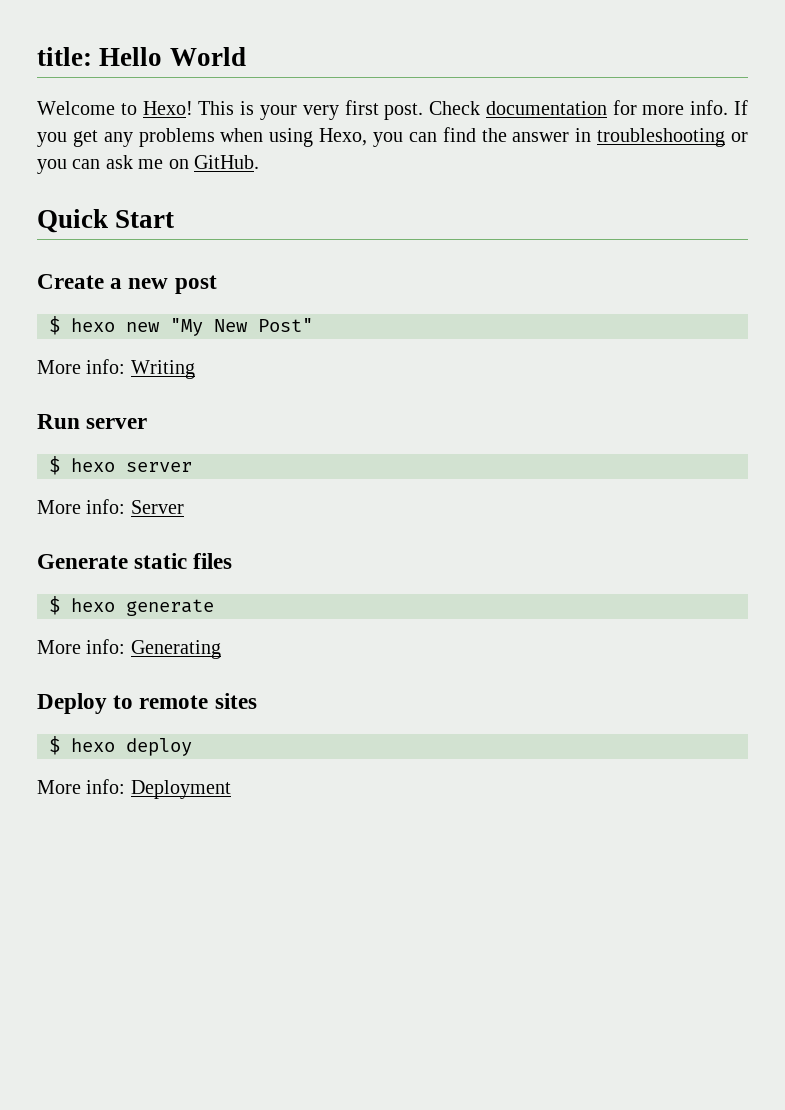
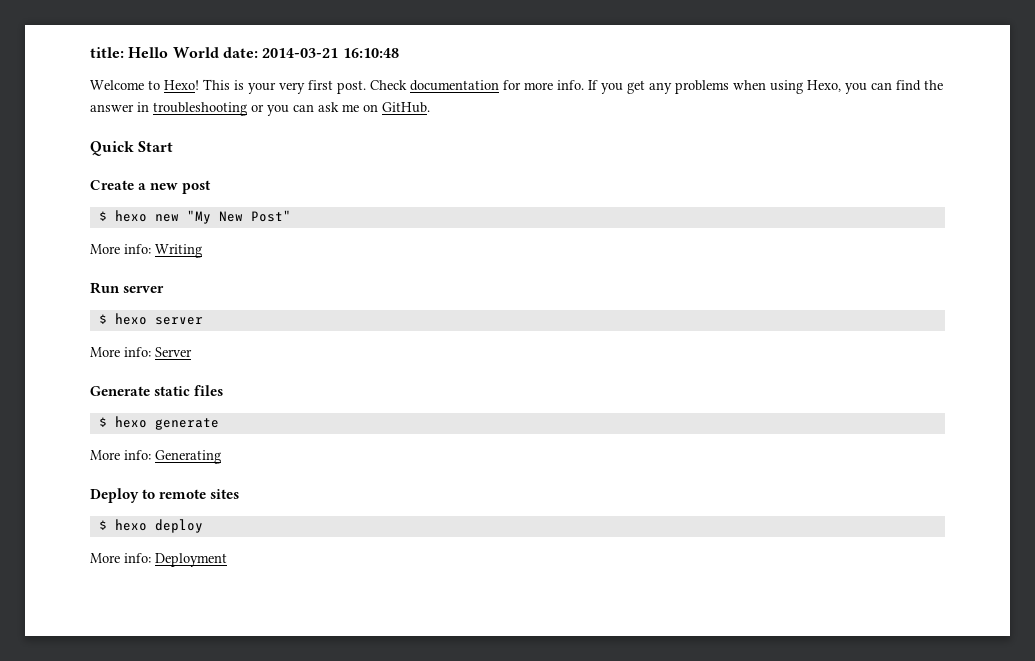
- title: Hello World
+ title: Hello World date: 2014-03-21 16:10:48

